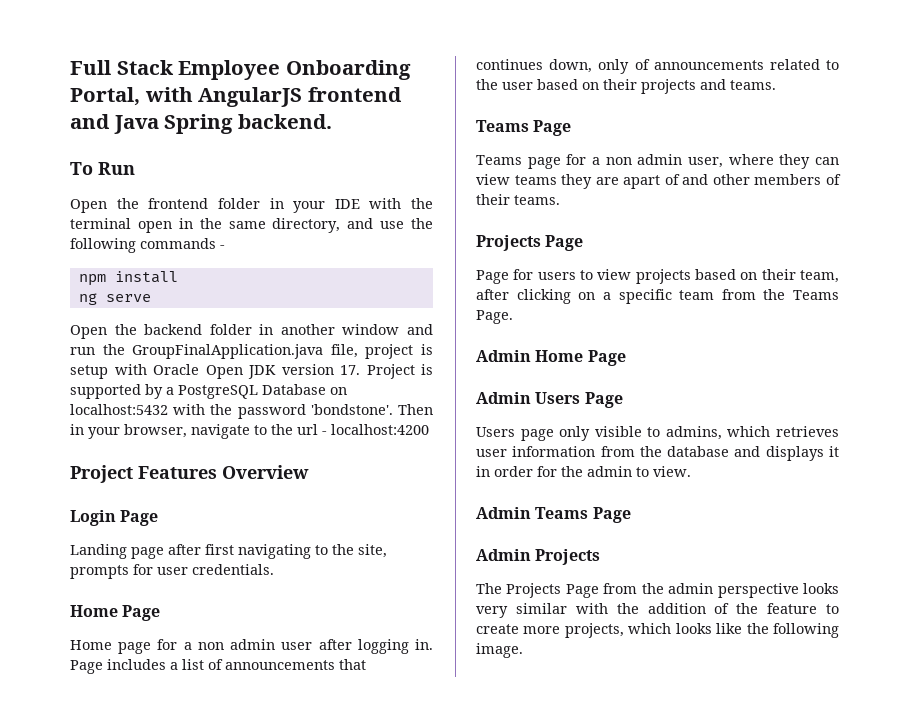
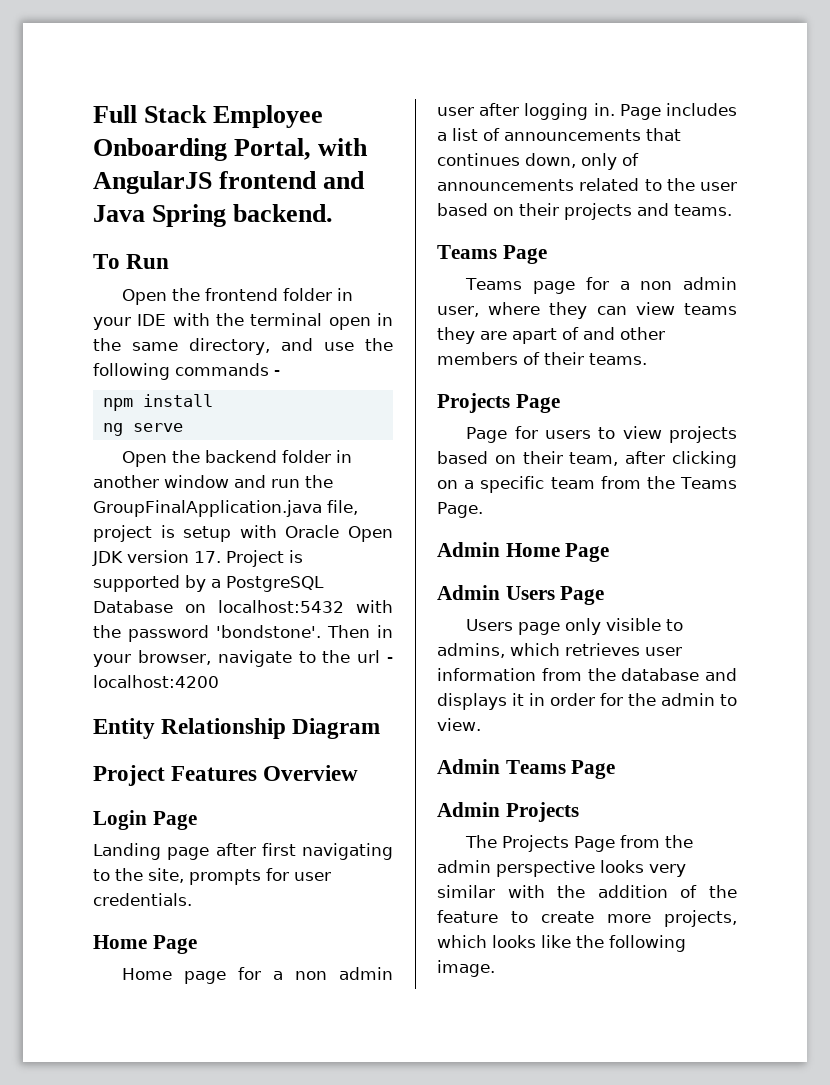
+ Entity Relationship Diagram

